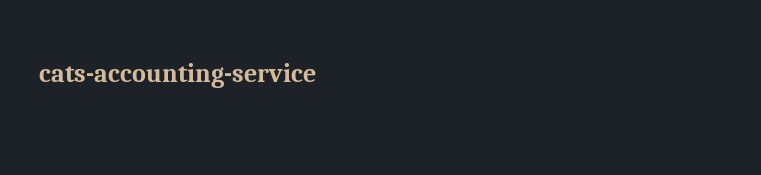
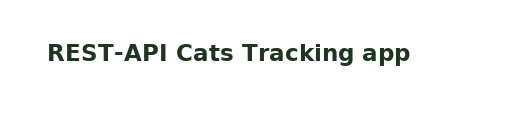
- cats-accounting-service
+ REST-API Cats Tracking app

